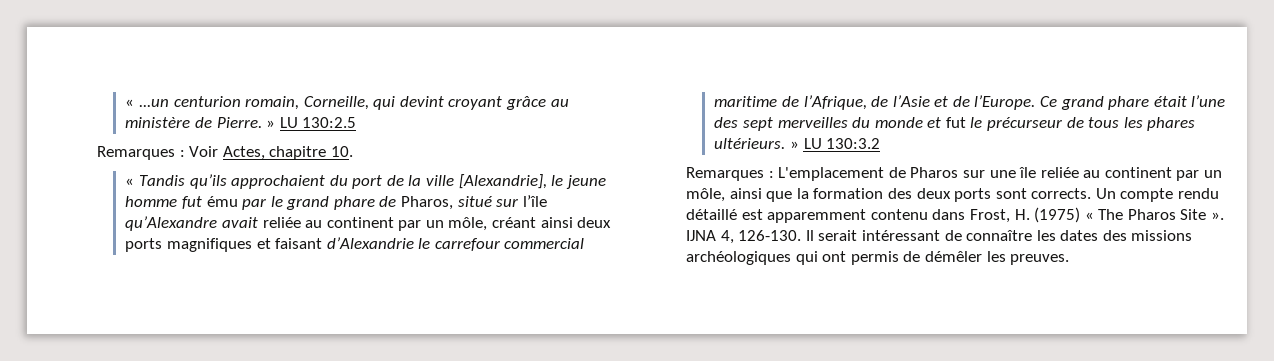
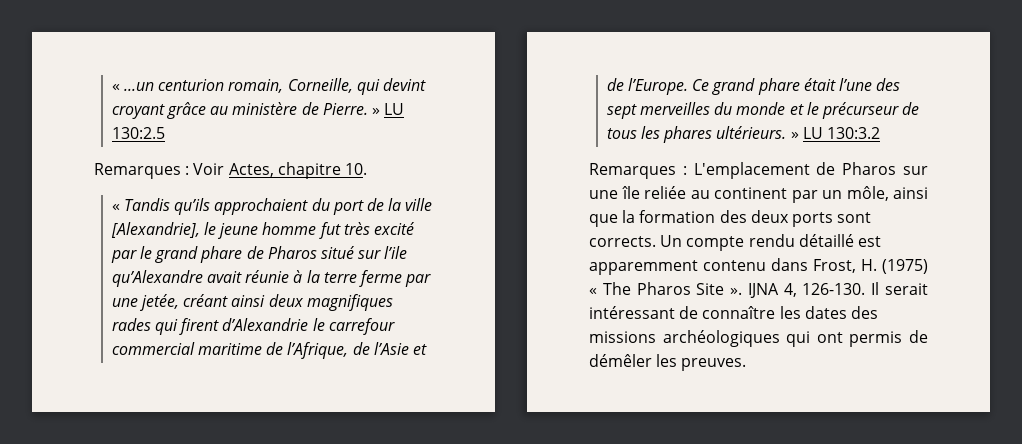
- « Tandis qu’ils approchaient du port de la ville [Alexandrie], le jeune homme fut ému par le grand phare de Pharos, situé sur l’île qu’Alexandre avait reliée au continent par un môle, créant ainsi deux ports magnifiques et faisant d’Alexandrie le carrefour commercial maritime de l’Afrique, de l’Asie et de l’Europe.
+ « Tandis qu’ils approchaient du port de la ville [Alexandrie], le jeune homme fut très excité par le grand phare de Pharos situé sur l’ile qu’Alexandre avait réunie à la terre ferme par une jetée, créant ainsi deux magnifiques rades qui firent d’Alexandrie le carrefour commercial maritime de l’Afrique, de l’Asie et de l’Europe.
- Ce grand phare était l’une des sept merveilles du monde et fut le précurseur de tous les phares ultérieurs. » LU 130:3.2
+ Ce grand phare était l’une des sept merveilles du monde et le précurseur de tous les phares ultérieurs. » LU 130:3.2

